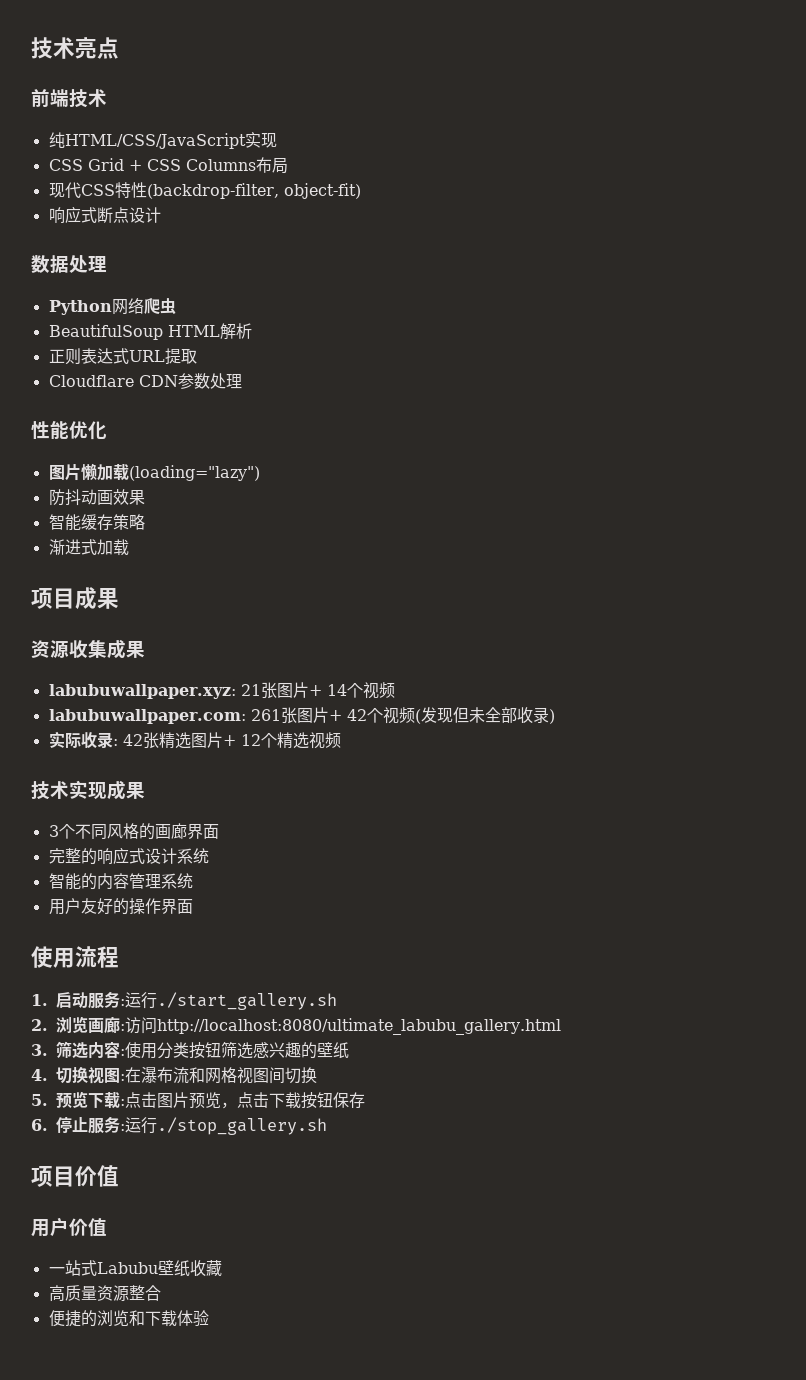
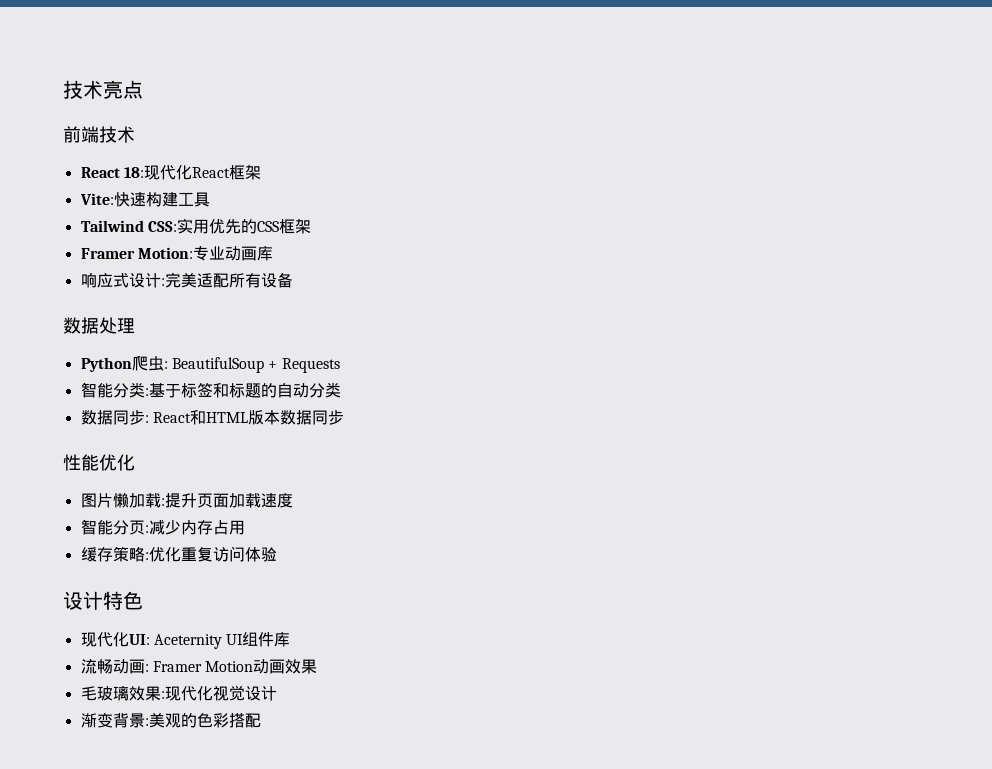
- 纯HTML/CSS/JavaScript实现
- CSS Grid + CSS Columns布局
- 现代CSS特性(backdrop-filter, object-fit)
- 响应式断点设计
+ React 18:现代化React框架
+ Vite:快速构建工具
+ Tailwind CSS:实用优先的CSS框架
+ Framer Motion:专业动画库
+ 响应式设计:完美适配所有设备
- Python网络爬虫
- BeautifulSoup HTML解析
- 正则表达式URL提取
- Cloudflare CDN参数处理
+ Python爬虫: BeautifulSoup + Requests
+ 智能分类:基于标签和标题的自动分类
+ 数据同步: React和HTML版本数据同步
- 图片懒加载(loading="lazy")
- 防抖动画效果
- 智能缓存策略
- 渐进式加载
- 项目成果
- 资源收集成果
- labubuwallpaper.xyz: 21张图片+ 14个视频
- labubuwallpaper.com: 261张图片+ 42个视频(发现但未全部收录)
- 实际收录: 42张精选图片+ 12个精选视频
- 技术实现成果
- 3个不同风格的画廊界面
- 完整的响应式设计系统
- 智能的内容管理系统
- 用户友好的操作界面
- 使用流程
- 1.启动服务:运行./start_gallery.sh
- 2.浏览画廊:访问http://localhost:8080/ultimate_labubu_gallery.html
- 3.筛选内容:使用分类按钮筛选感兴趣的壁纸
- 4.切换视图:在瀑布流和网格视图间切换
- 5.预览下载:点击图片预览，点击下载按钮保存
- 6.停止服务:运行./stop_gallery.sh
- 项目价值
- 用户价值
- 一站式Labubu壁纸收藏
- 高质量资源整合
- 便捷的浏览和下载体验
+ 图片懒加载:提升页面加载速度
+ 智能分页:减少内存占用
+ 缓存策略:优化重复访问体验
+ 设计特色
+ 现代化UI: Aceternity UI组件库
+ 流畅动画: Framer Motion动画效果
+ 毛玻璃效果:现代化视觉设计
+ 渐变背景:美观的色彩搭配

